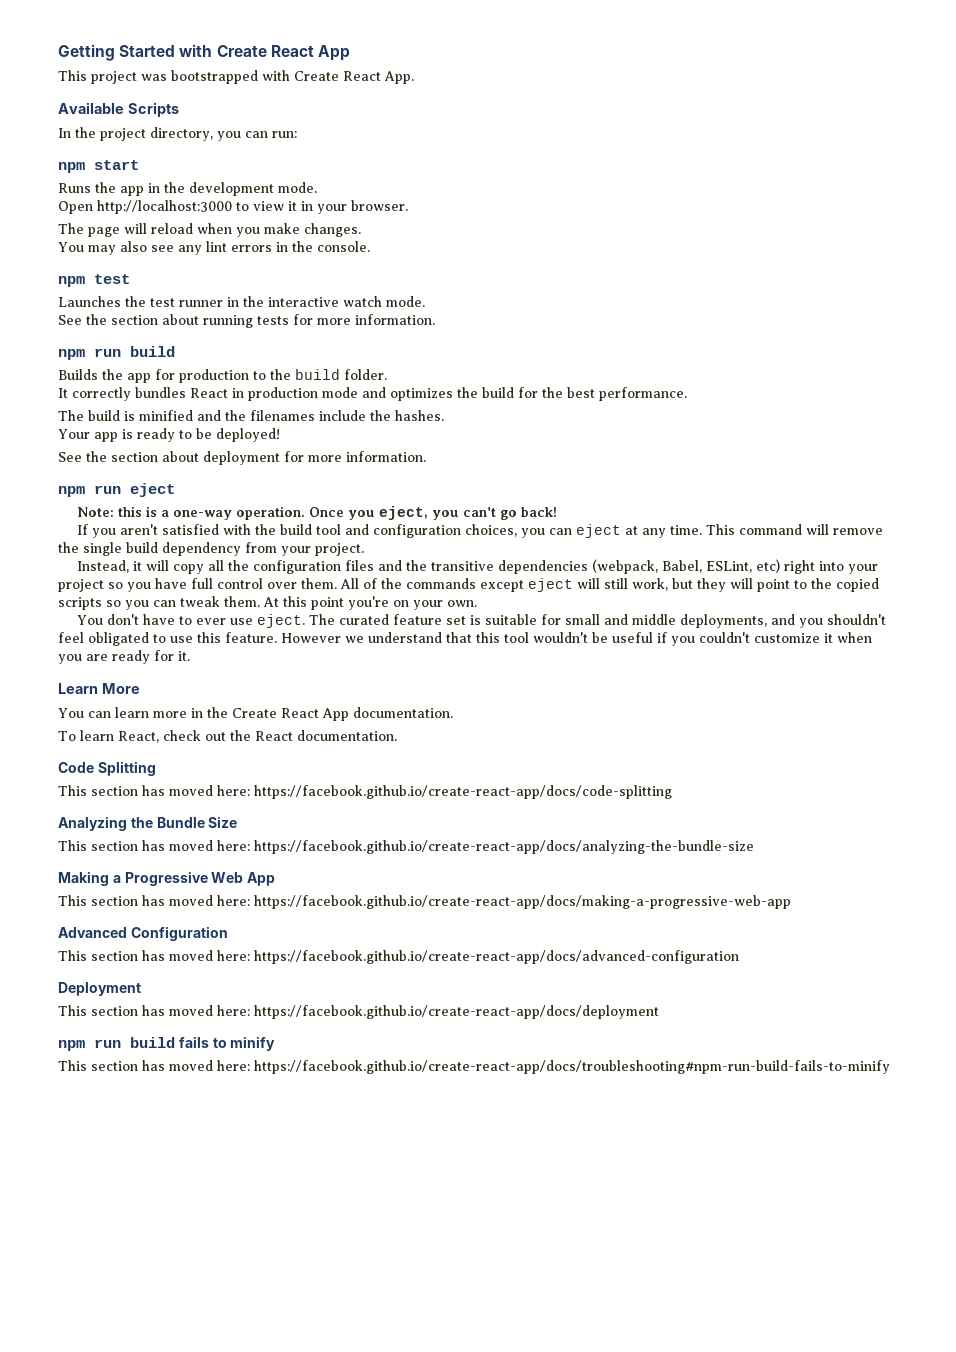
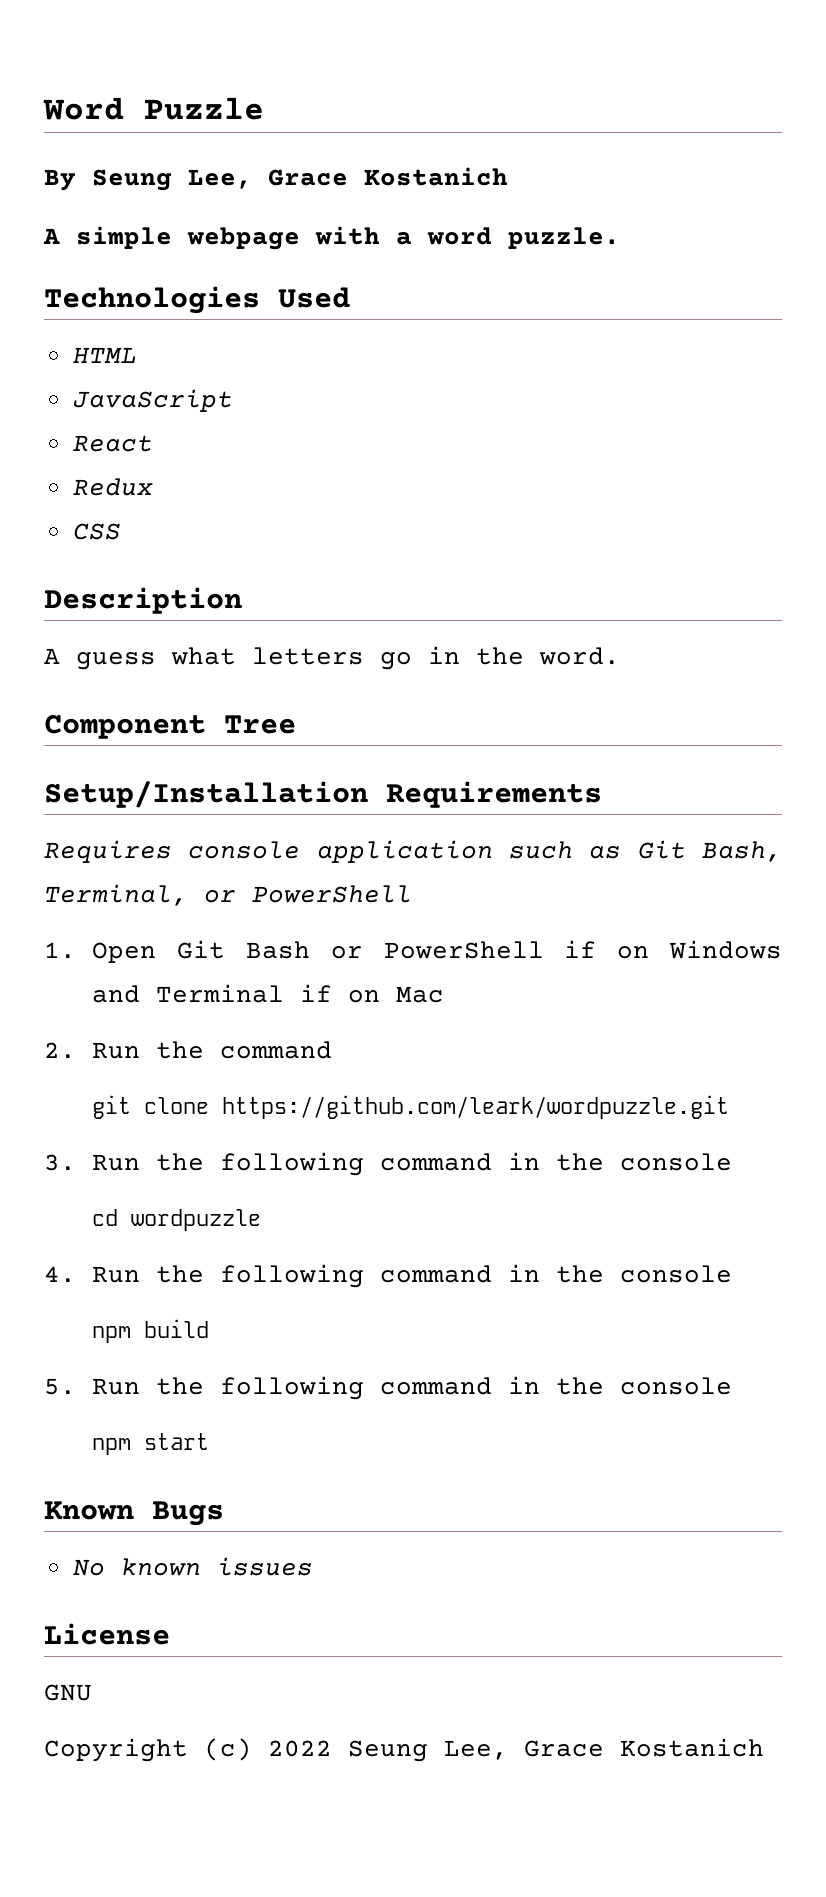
- Getting Started with Create React App
- This project was bootstrapped with Create React App.
- Available Scripts
- In the project directory, you can run:
+ Word Puzzle
+ By Seung Lee, Grace Kostanich
+ A simple webpage with a word puzzle.
+ Technologies Used
+ HTML
+ JavaScript
+ React
+ Redux
+ CSS
+ Description
+ A guess what letters go in the word.
+ Component Tree
+ Setup/Installation Requirements
+ Requires console application such as Git Bash, Terminal, or PowerShell
+ 1. Open Git Bash or PowerShell if on Windows and Terminal if on Mac
+ 2. Run the command
+ git clone https://github.com/leark/wordpuzzle.git
+ 3. Run the following command in the console
+ cd wordpuzzle
+ 4. Run the following command in the console
+ npm build
+ 5. Run the following command in the console
  npm start
- Runs the app in the development mode.
- Open http://localhost:3000 to view it in your browser.
- The page will reload when you make changes.
- You may also see any lint errors in the console.
- npm test
- Launches the test runner in the interactive watch mode.
- See the section about running tests for more information.
- npm run build
- Builds the app for production to the build folder.
- It correctly bundles React in production mode and optimizes the build for the best performance.
- The build is minified and the filenames include the hashes.
- Your app is ready to be deployed!
- See the section about deployment for more information.
- npm run eject
- Note: this is a one-way operation. Once you eject, you can't go back!
- If you aren't satisfied with the build tool and configuration choices, you can eject at any time. This command will remove the single build dependency from your project.
- Instead, it will copy all the configuration files and the transitive dependencies (webpack, Babel, ESLint, etc) right into your project so you have full control over them. All of the commands except eject will still work, but they will point to the copied scripts so you can tweak them. At this point you're on your own.
- You don't have to ever use eject. The curated feature set is suitable for small and middle deployments, and you shouldn't feel obligated to use this feature. However we understand that this tool wouldn't be useful if you couldn't customize it when you are ready for it.
- Learn More
- You can learn more in the Create React App documentation.
- To learn React, check out the React documentation.
- Code Splitting
- This section has moved here: https://facebook.github.io/create-react-app/docs/code-splitting
- Analyzing the Bundle Size
- This section has moved here: https://facebook.github.io/create-react-app/docs/analyzing-the-bundle-size
- Making a Progressive Web App
- This section has moved here: https://facebook.github.io/create-react-app/docs/making-a-progressive-web-app
- Advanced Configuration
- This section has moved here: https://facebook.github.io/create-react-app/docs/advanced-configuration
- Deployment
- This section has moved here: https://facebook.github.io/create-react-app/docs/deployment
- npm run build fails to minify
- This section has moved here: https://facebook.github.io/create-react-app/docs/troubleshooting#npm-run-build-fails-to-minify
+ Known Bugs
+ No known issues
+ License
+ GNU
+ Copyright (c) 2022 Seung Lee, Grace Kostanich

